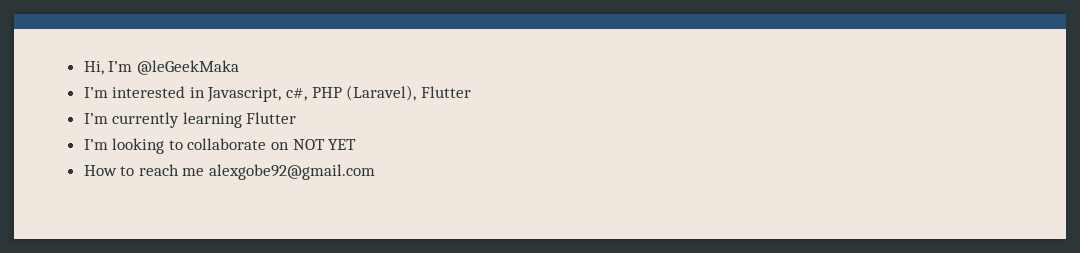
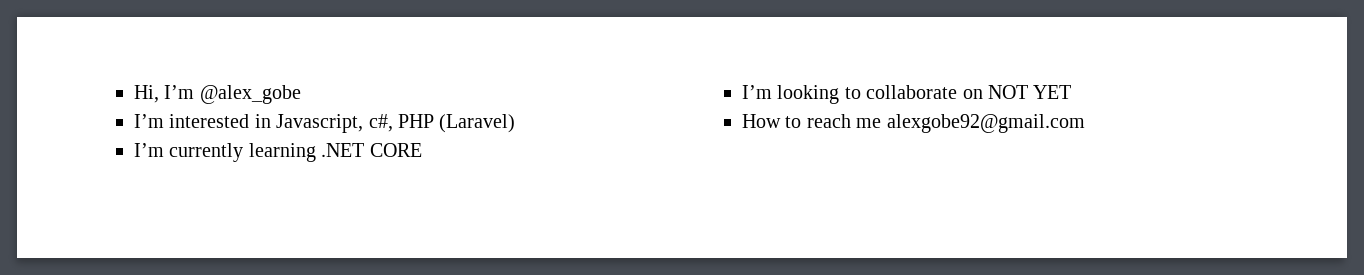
- Hi, I’m @leGeekMaka
+ Hi, I’m @alex_gobe
- I’m interested in Javascript, c#, PHP (Laravel), Flutter
+ I’m interested in Javascript, c#, PHP (Laravel)
- I’m currently learning Flutter
+ I’m currently learning .NET CORE

